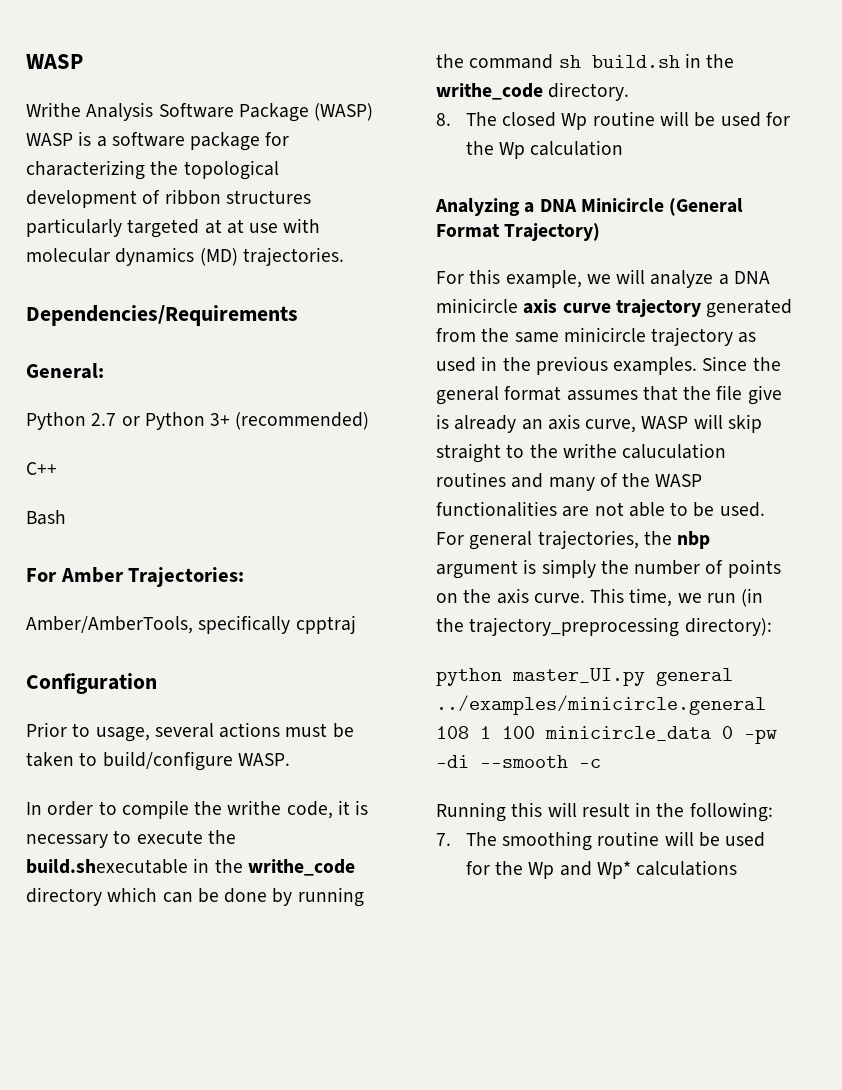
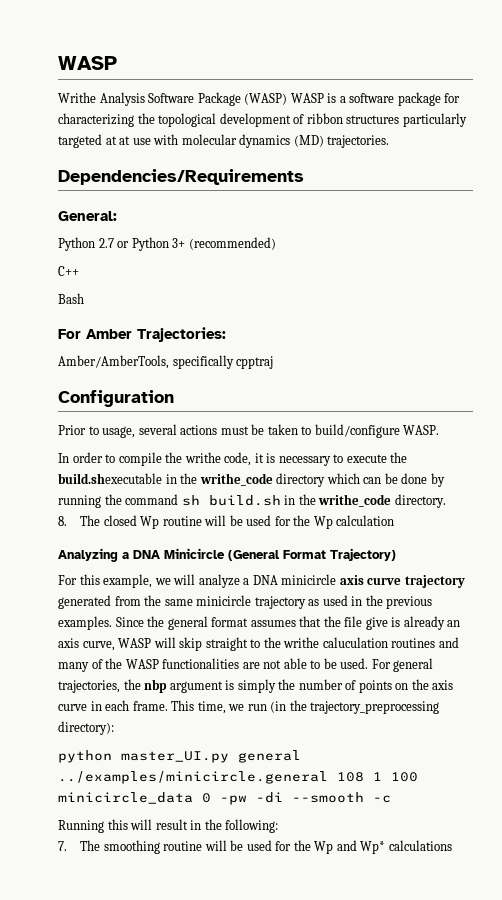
- For general trajectories, the nbp argument is simply the number of points on the axis curve.
+ For general trajectories, the nbp argument is simply the number of points on the axis curve in each frame.

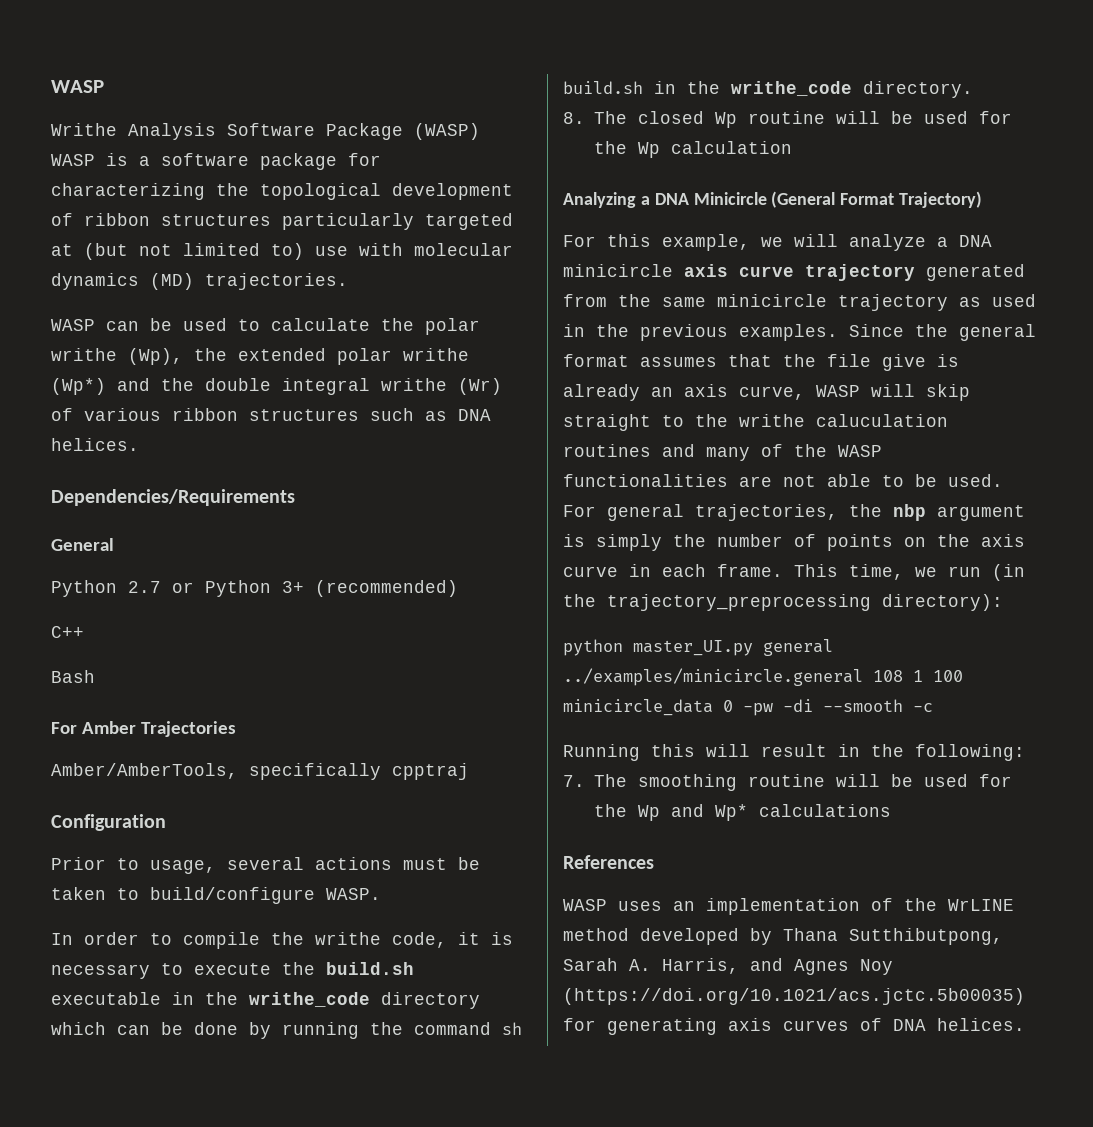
- Writhe Analysis Software Package (WASP) WASP is a software package for characterizing the topological development of ribbon structures particularly targeted at at use with molecular dynamics (MD) trajectories.
+ Writhe Analysis Software Package (WASP) WASP is a software package for characterizing the topological development of ribbon structures particularly targeted at (but not limited to) use with molecular dynamics (MD) trajectories.
+ WASP can be used to calculate the polar writhe (Wp), the extended polar writhe (Wp*) and the double integral writhe (Wr) of various ribbon structures such as DNA helices.
- General:
+ General
- For Amber Trajectories:
+ For Amber Trajectories
- In order to compile the writhe code, it is necessary to execute the build.shexecutable in the writhe_code directory which can be done by running the command sh build.sh in the writhe_code directory.
+ In order to compile the writhe code, it is necessary to execute the build.sh executable in the writhe_code directory which can be done by running the command sh build.sh in the writhe_code directory.
+ References
+ WASP uses an implementation of the WrLINE method developed by Thana Sutthibutpong, Sarah A. Harris, and Agnes Noy (https://doi.org/10.1021/acs.jctc.5b00035) for generating axis curves of DNA helices.

